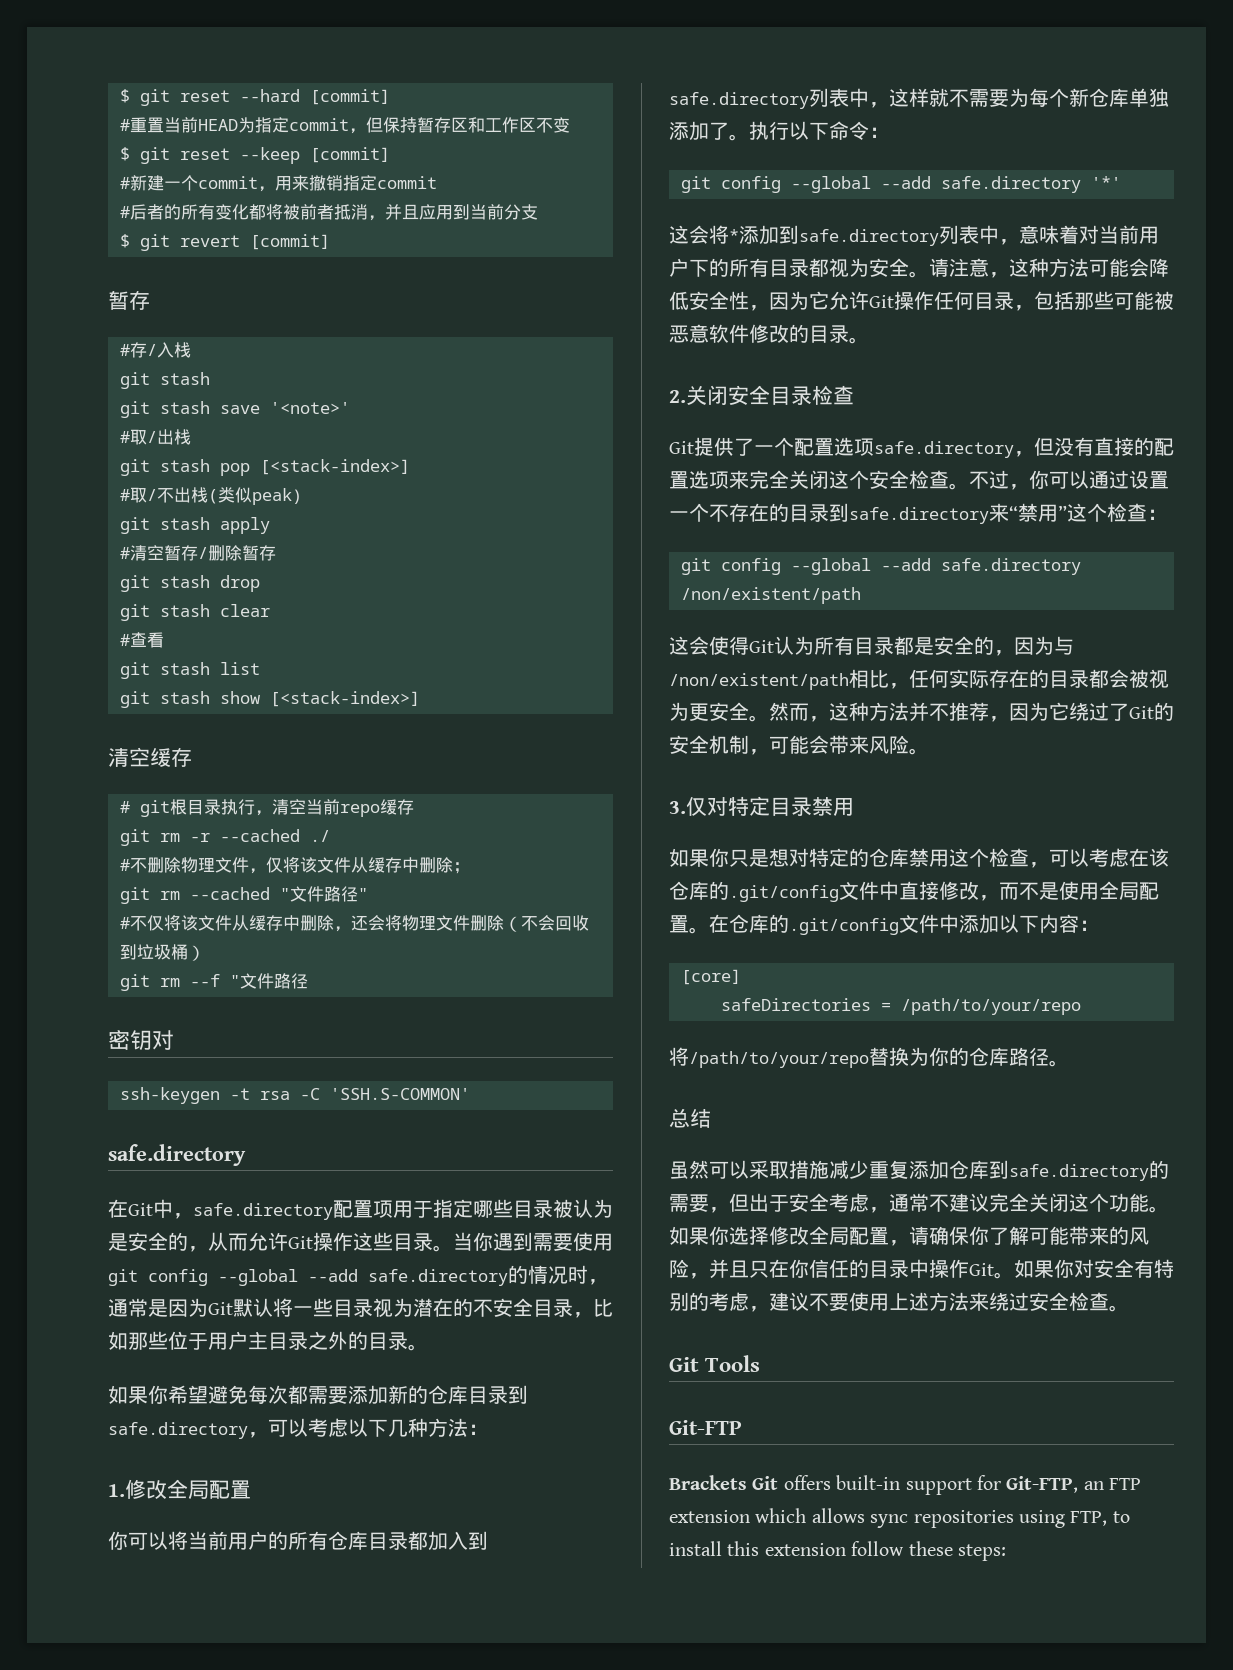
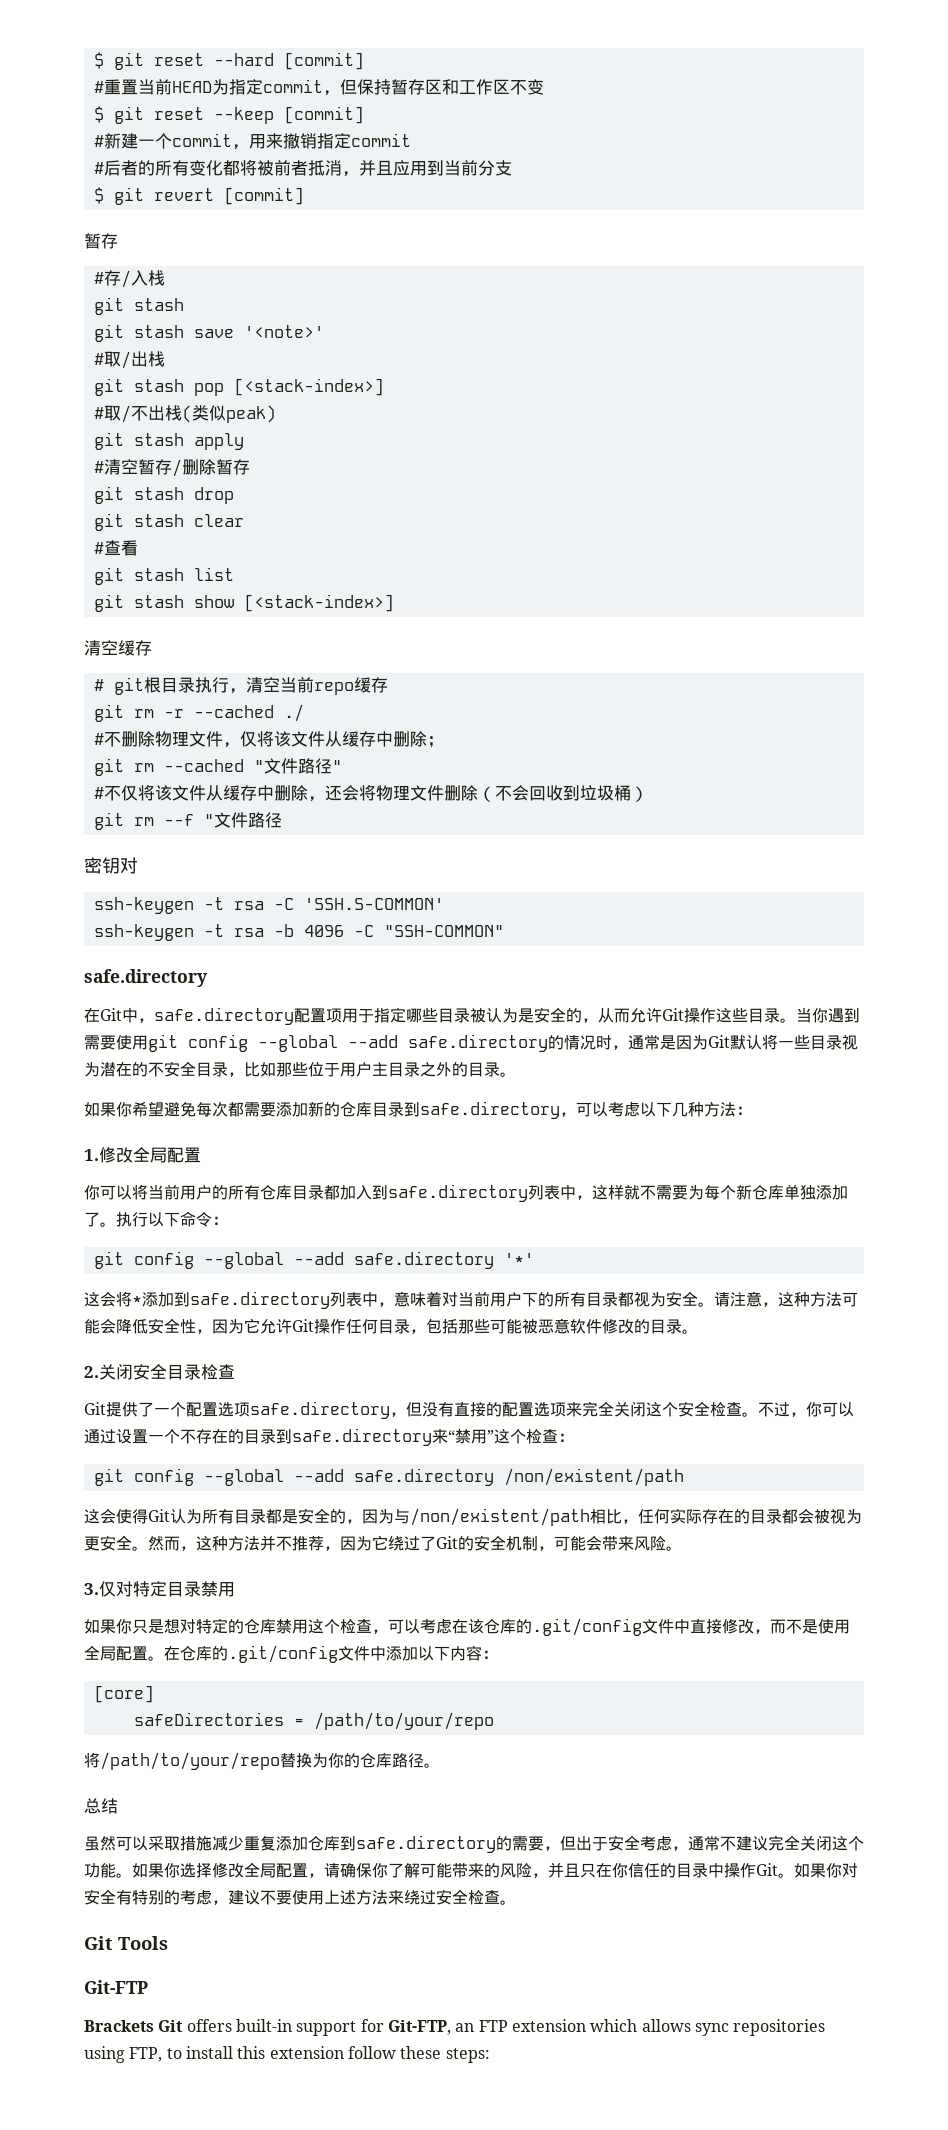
+ ssh-keygen -t rsa -b 4096 -C "SSH-COMMON"

